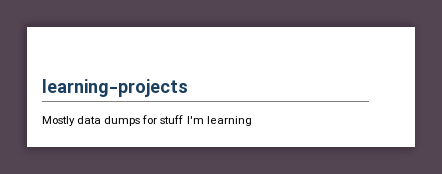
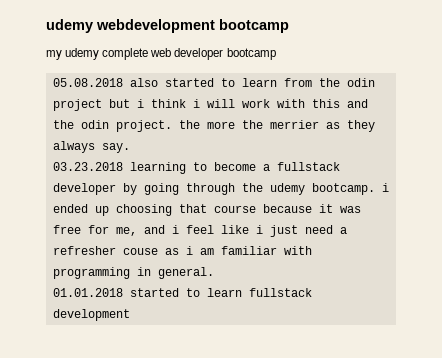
- learning-projects
- Mostly data dumps for stuff I'm learning
+ udemy webdevelopment bootcamp
+ my udemy complete web developer bootcamp
+ 05.08.2018 also started to learn from the odin project but i think i will work with this and the odin project. the more the merrier as they always say.
+ 03.23.2018 learning to become a fullstack developer by going through the udemy bootcamp. i ended up choosing that course because it was free for me, and i feel like i just need a refresher couse as i am familiar with programming in general.
+ 01.01.2018 started to learn fullstack development

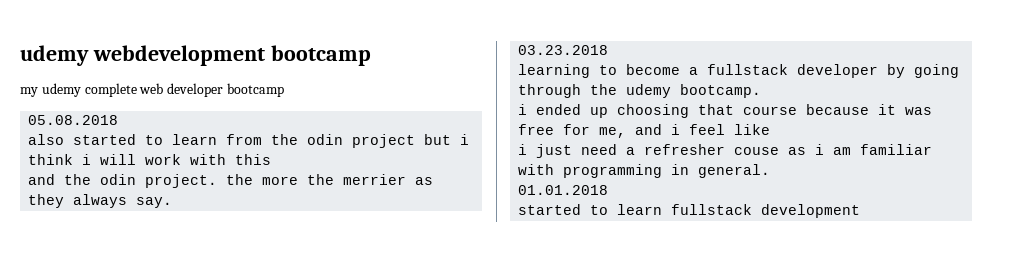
- 05.08.2018 also started to learn from the odin project but i think i will work with this and the odin project. the more the merrier as they always say.
+ 05.08.2018
+ also started to learn from the odin project but i think i will work with this
+ and the odin project. the more the merrier as they always say.
- 03.23.2018 learning to become a fullstack developer by going through the udemy bootcamp. i ended up choosing that course because it was free for me, and i feel like i just need a refresher couse as i am familiar with programming in general.
+ 03.23.2018
+ learning to become a fullstack developer by going through the udemy bootcamp.
+ i ended up choosing that course because it was free for me, and i feel like
+ i just need a refresher couse as i am familiar with programming in general.
- 01.01.2018 started to learn fullstack development
+ 01.01.2018
+ started to learn fullstack development

